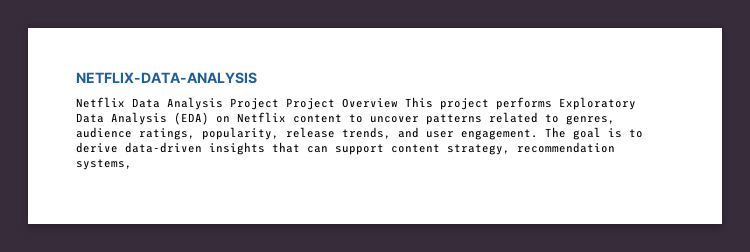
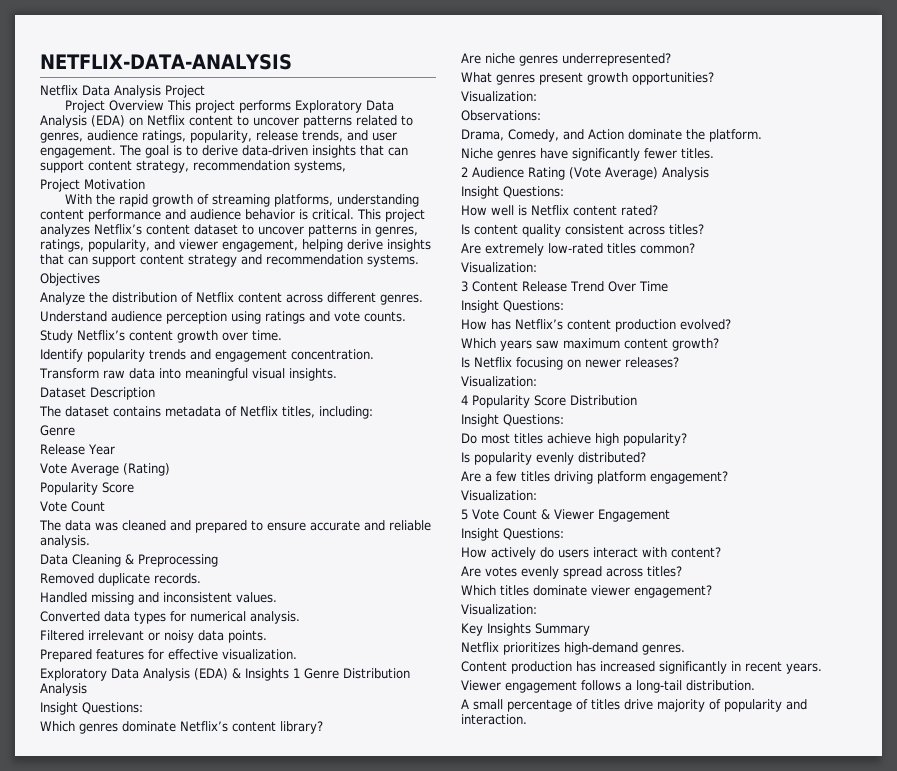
- Netflix Data Analysis Project Project Overview This project performs Exploratory Data Analysis (EDA) on Netflix content to uncover patterns related to genres, audience ratings, popularity, release trends, and user engagement.
+ Netflix Data Analysis Project
+ Project Overview This project performs Exploratory Data Analysis (EDA) on Netflix content to uncover patterns related to genres, audience ratings, popularity, release trends, and user engagement.
+ Project Motivation
+ With the rapid growth of streaming platforms, understanding content performance and audience behavior is critical. This project analyzes Netflix’s content dataset to uncover patterns in genres, ratings, popularity, and viewer engagement, helping derive insights that can support content strategy and recommendation systems.
+ Objectives
+ Analyze the distribution of Netflix content across different genres.
+ Understand audience perception using ratings and vote counts.
+ Study Netflix’s content growth over time.
+ Identify popularity trends and engagement concentration.
+ Transform raw data into meaningful visual insights.
+ Dataset Description
+ The dataset contains metadata of Netflix titles, including:
+ Genre
+ Release Year
+ Vote Average (Rating)
+ Popularity Score
+ Vote Count
+ The data was cleaned and prepared to ensure accurate and reliable analysis.
+ Data Cleaning & Preprocessing
+ Removed duplicate records.
+ Handled missing and inconsistent values.
+ Converted data types for numerical analysis.
+ Filtered irrelevant or noisy data points.
+ Prepared features for effective visualization.
+ Exploratory Data Analysis (EDA) & Insights 1 Genre Distribution Analysis
+ Insight Questions:
+ Which genres dominate Netflix’s content library?
+ Are niche genres underrepresented?
+ What genres present growth opportunities?
+ Visualization:
+ Observations:
+ Drama, Comedy, and Action dominate the platform.
+ Niche genres have significantly fewer titles.
+ 2 Audience Rating (Vote Average) Analysis
+ Insight Questions:
+ How well is Netflix content rated?
+ Is content quality consistent across titles?
+ Are extremely low-rated titles common?
+ Visualization:
+ 3 Content Release Trend Over Time
+ Insight Questions:
+ How has Netflix’s content production evolved?
+ Which years saw maximum content growth?
+ Is Netflix focusing on newer releases?
+ Visualization:
+ 4 Popularity Score Distribution
+ Insight Questions:
+ Do most titles achieve high popularity?
+ Is popularity evenly distributed?
+ Are a few titles driving platform engagement?
+ Visualization:
+ 5 Vote Count & Viewer Engagement
+ Insight Questions:
+ How actively do users interact with content?
+ Are votes evenly spread across titles?
+ Which titles dominate viewer engagement?
+ Visualization:
+ Key Insights Summary
+ Netflix prioritizes high-demand genres.
+ Content production has increased significantly in recent years.
+ Viewer engagement follows a long-tail distribution.
+ A small percentage of titles drive majority of popularity and interaction.

